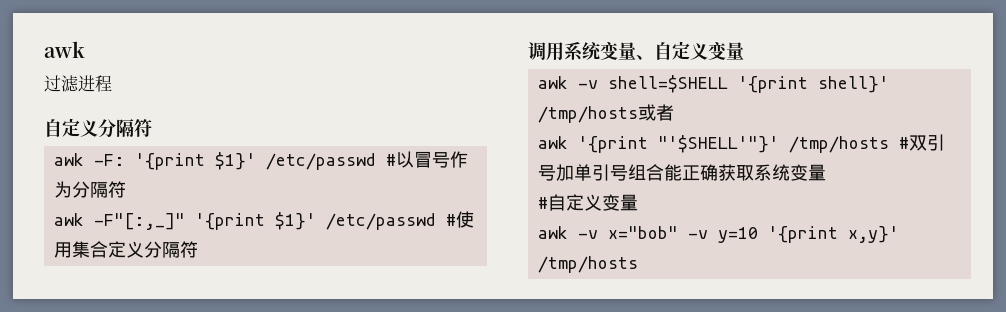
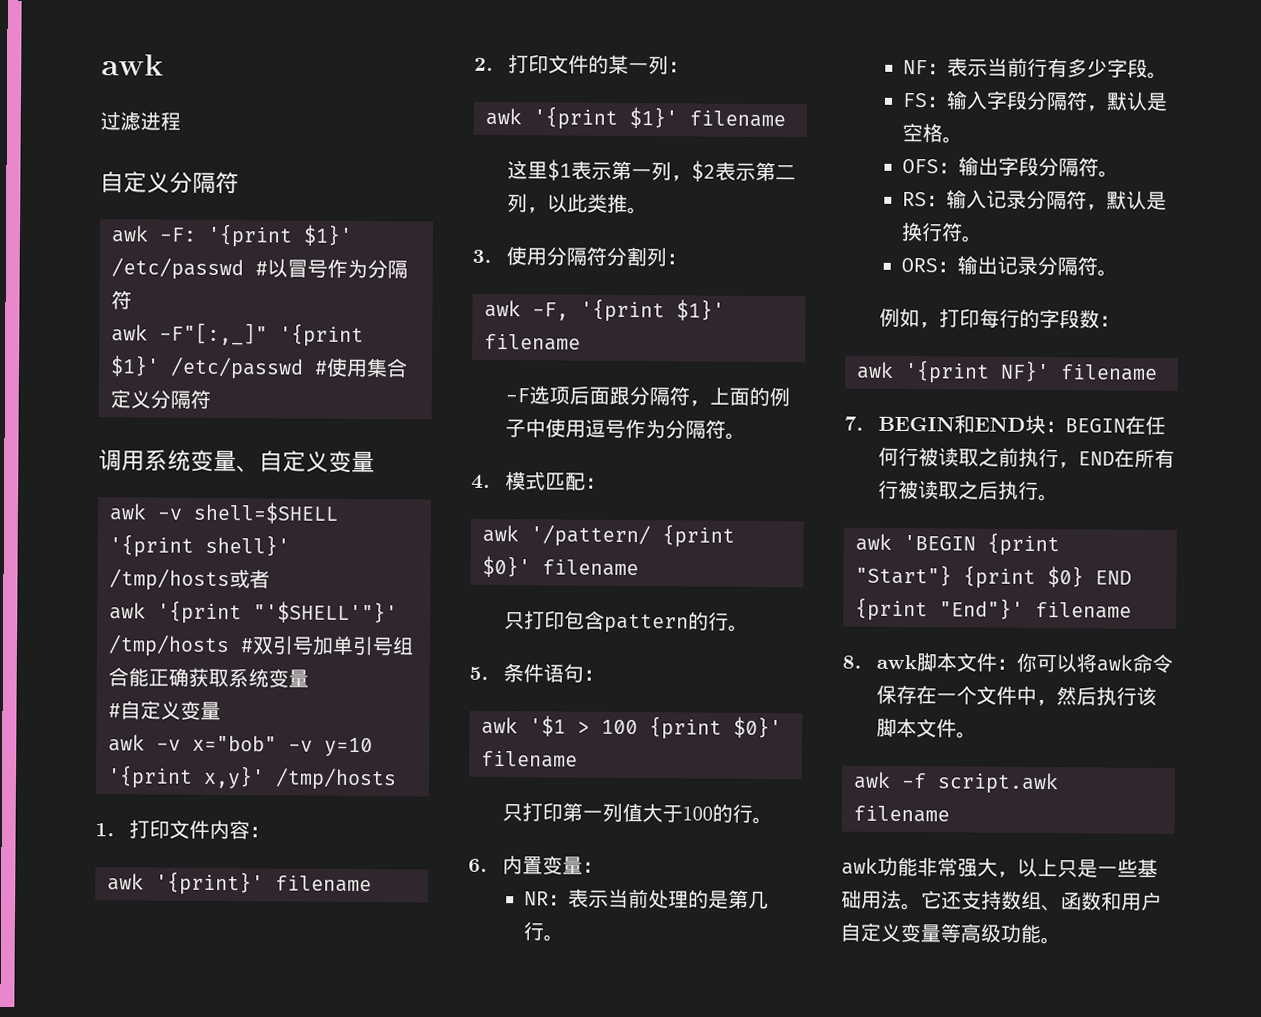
+ 1.打印文件内容：
+ awk '{print}' filename
+ 2.打印文件的某一列：
+ awk '{print $1}' filename
+ 这里$1表示第一列，$2表示第二列，以此类推。
+ 3.使用分隔符分割列：
+ awk -F, '{print $1}' filename
+ -F选项后面跟分隔符，上面的例子中使用逗号作为分隔符。
+ 4.模式匹配：
+ awk '/pattern/ {print $0}' filename
+ 只打印包含pattern的行。
+ 5.条件语句：
+ awk '$1 > 100 {print $0}' filename
+ 只打印第一列值大于100的行。
+ 6.内置变量：
+ NR：表示当前处理的是第几行。
+ NF：表示当前行有多少字段。
+ FS：输入字段分隔符，默认是空格。
+ OFS：输出字段分隔符。
+ RS：输入记录分隔符，默认是换行符。
+ ORS：输出记录分隔符。
+ 例如，打印每行的字段数：
+ awk '{print NF}' filename
+ 7. BEGIN和END块：BEGIN在任何行被读取之前执行，END在所有行被读取之后执行。
+ awk 'BEGIN {print "Start"} {print $0} END {print "End"}' filename
+ 8. awk脚本文件：你可以将awk命令保存在一个文件中，然后执行该脚本文件。
+ awk -f script.awk filename
+ awk功能非常强大，以上只是一些基础用法。它还支持数组、函数和用户自定义变量等高级功能。

